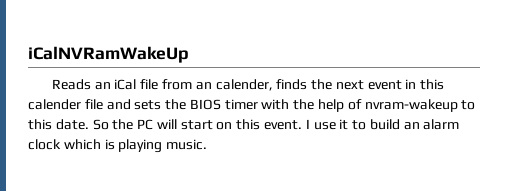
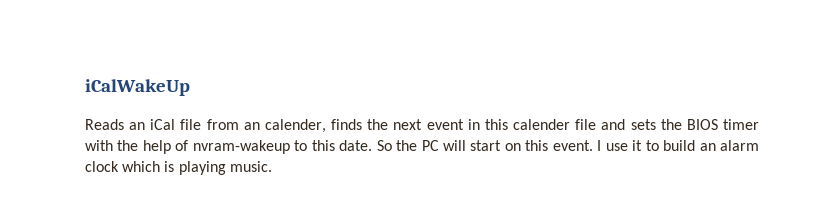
- iCalNVRamWakeUp
+ iCalWakeUp

